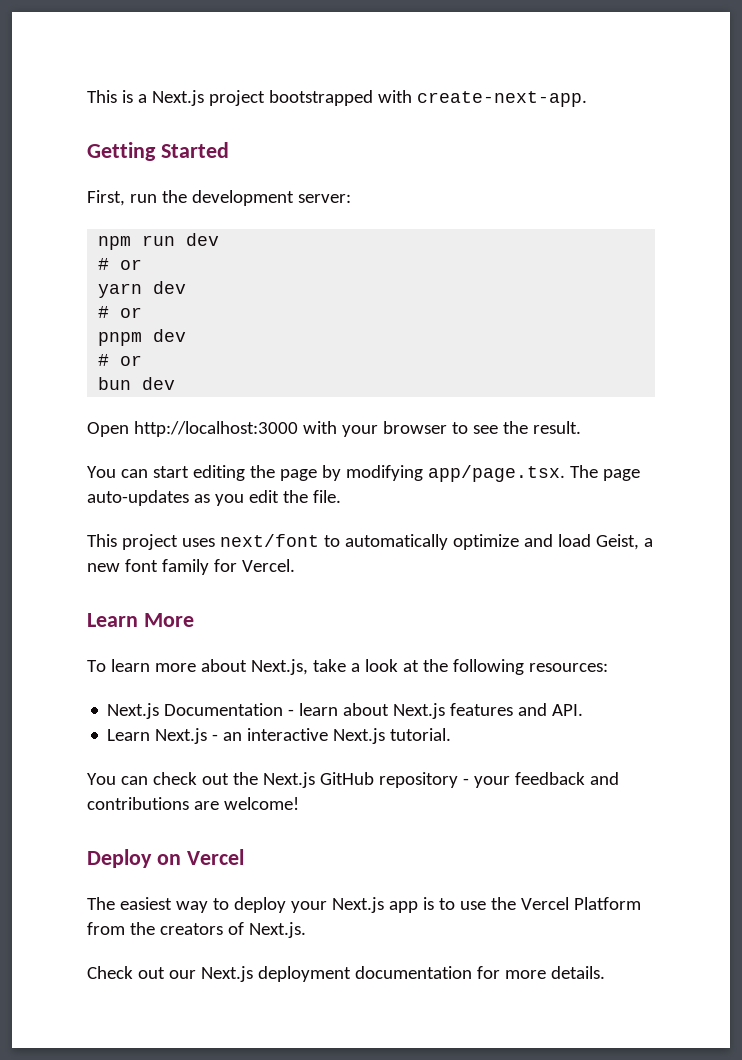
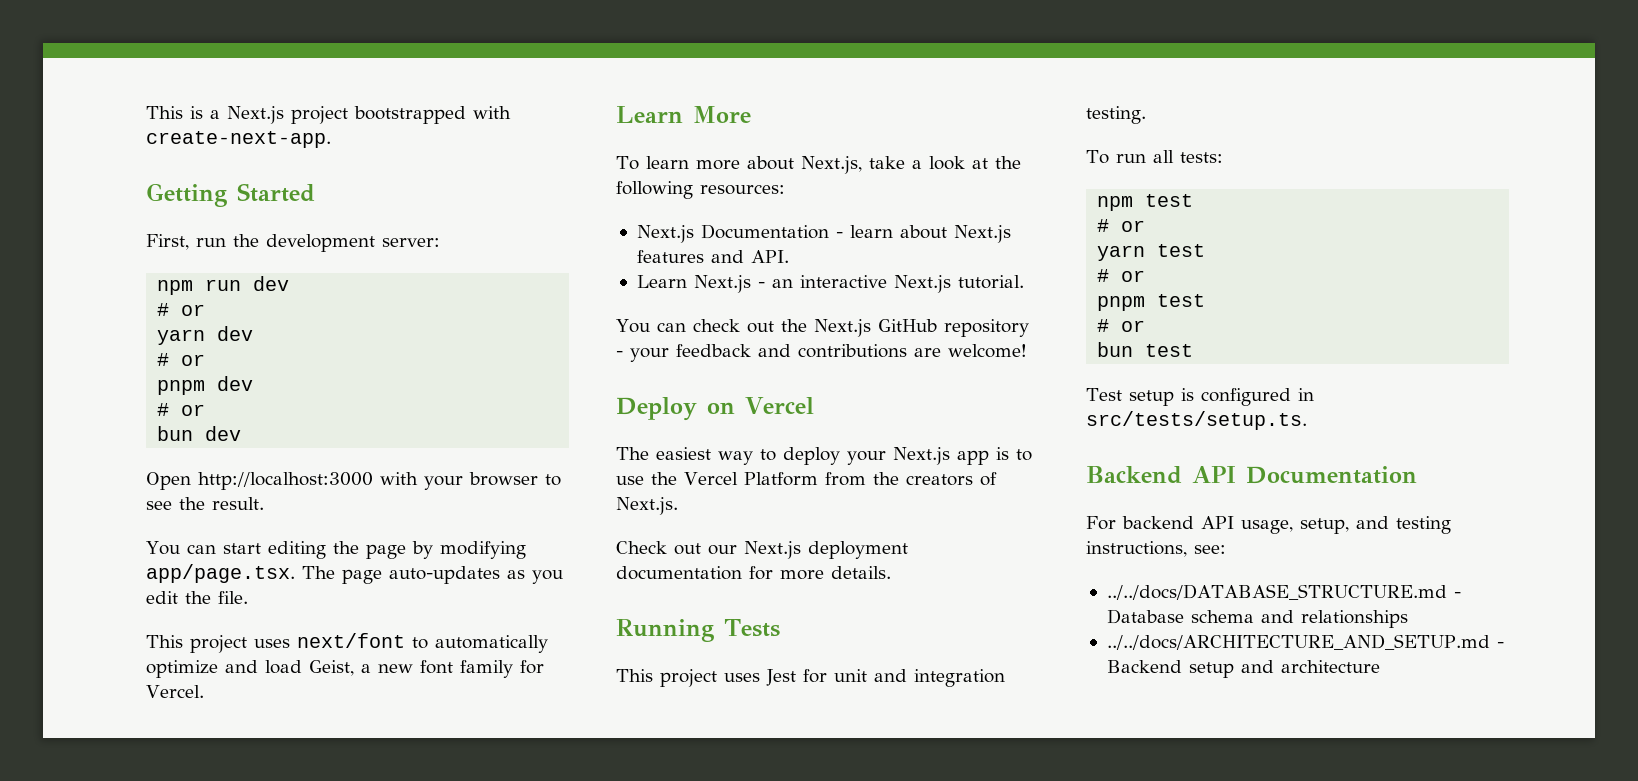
+ Running Tests
+ This project uses Jest for unit and integration testing.
+ To run all tests:
+ npm test
+ # or
+ yarn test
+ # or
+ pnpm test
+ # or
+ bun test
+ Test setup is configured in src/tests/setup.ts.
+ Backend API Documentation
+ For backend API usage, setup, and testing instructions, see:
+ ../../docs/DATABASE_STRUCTURE.md - Database schema and relationships
+ ../../docs/ARCHITECTURE_AND_SETUP.md - Backend setup and architecture

